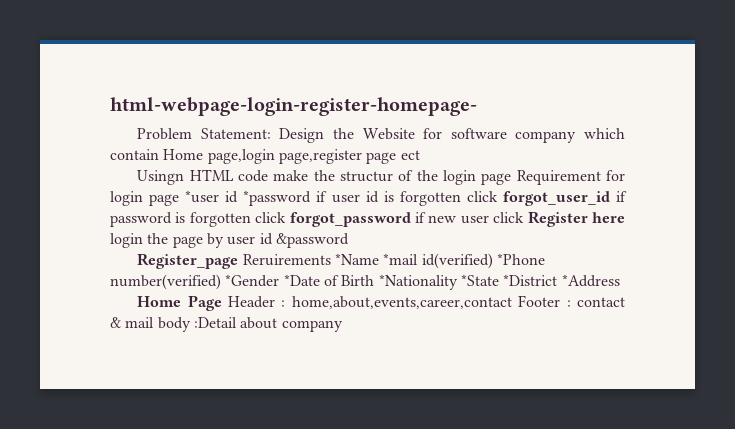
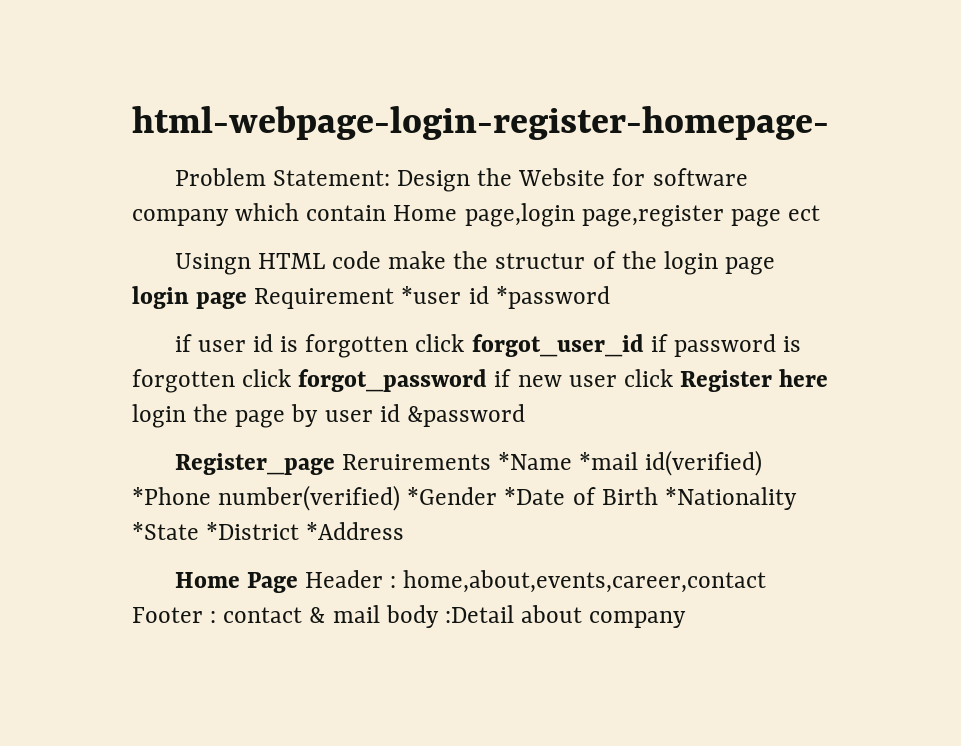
- Usingn HTML code make the structur of the login page Requirement for login page *user id *password if user id is forgotten click forgot_user_id if password is forgotten click forgot_password if new user click Register here login the page by user id &password
+ Usingn HTML code make the structur of the login page login page Requirement *user id *password
+ if user id is forgotten click forgot_user_id if password is forgotten click forgot_password if new user click Register here login the page by user id &password

